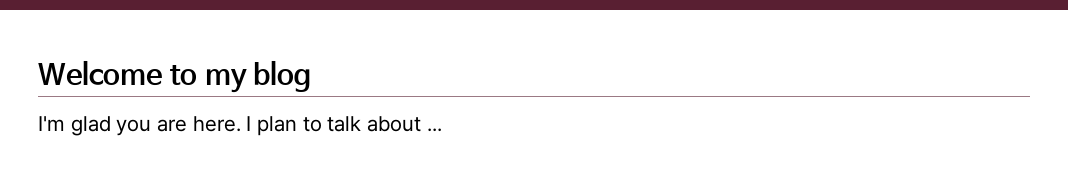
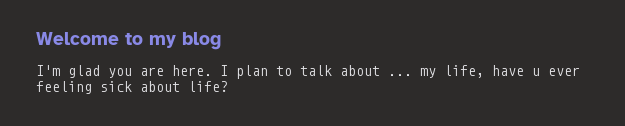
- I plan to talk about ...
+ I plan to talk about ... my life, have u ever feeling sick about life?

